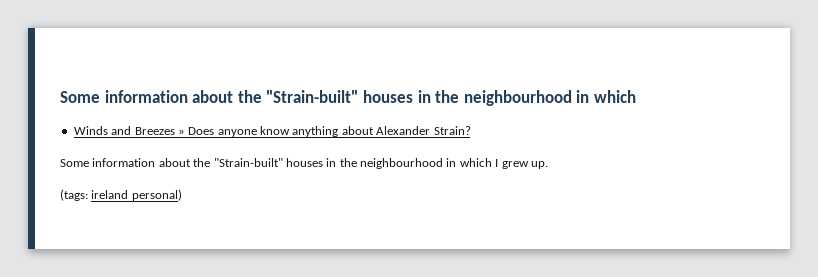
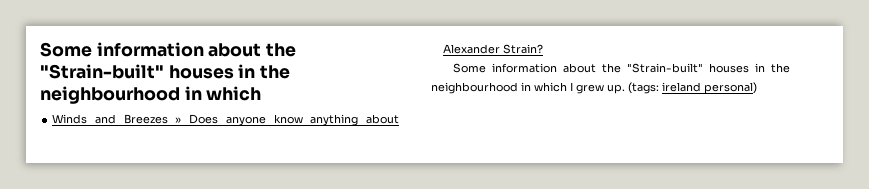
- Some information about the "Strain-built" houses in the neighbourhood in which I grew up.
- (tags: ireland personal)
+ Some information about the "Strain-built" houses in the neighbourhood in which I grew up. (tags: ireland personal)

